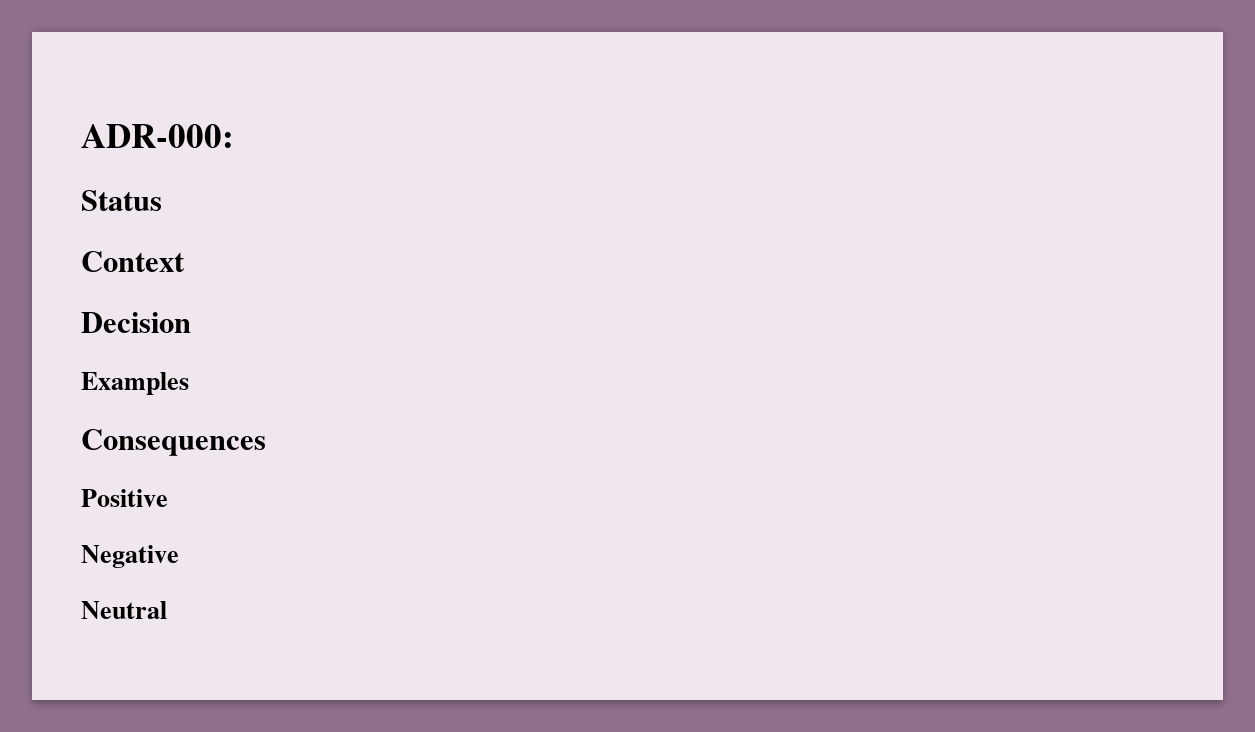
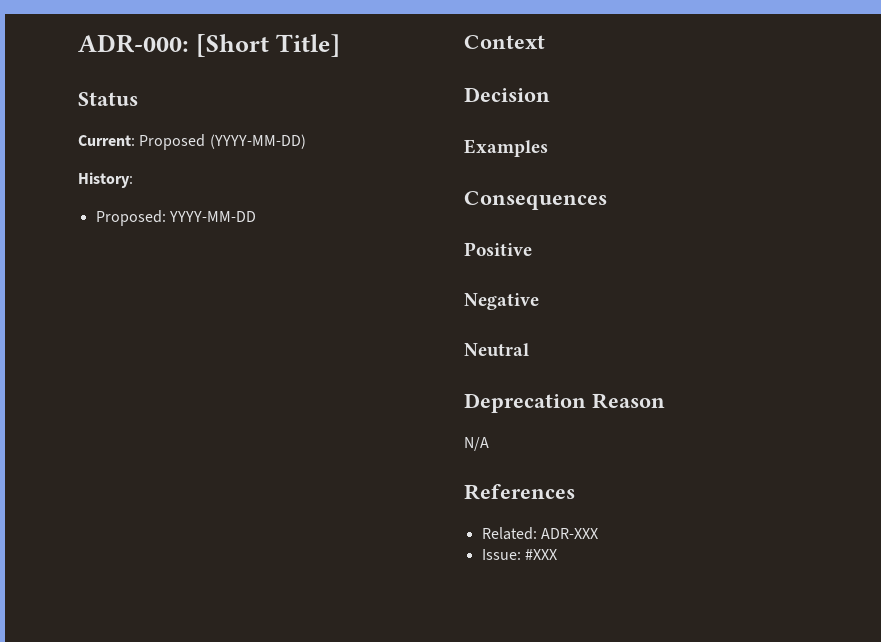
- ADR-000:
+ ADR-000: [Short Title]
+ Current: Proposed (YYYY-MM-DD)
+ History:
+ Proposed: YYYY-MM-DD
+ Deprecation Reason
+ N/A
+ References
+ Related: ADR-XXX
+ Issue: #XXX

